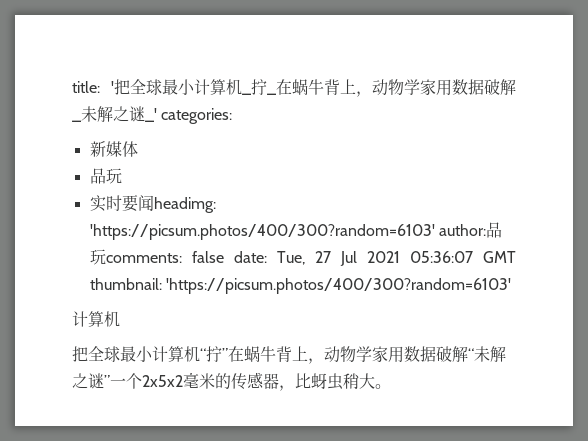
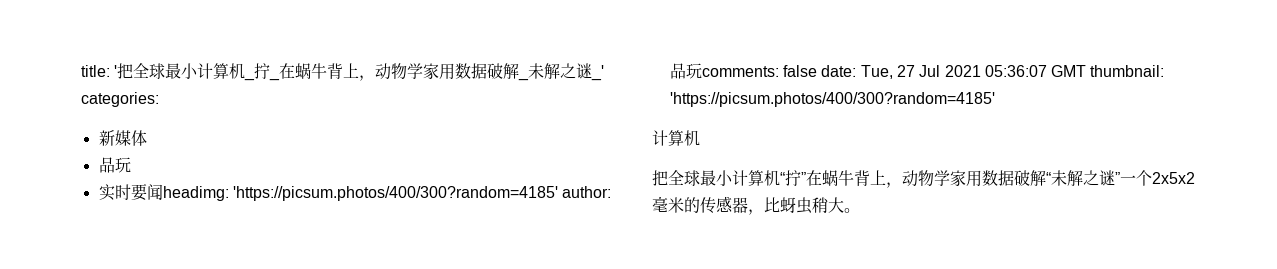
- 实时要闻headimg: 'https://picsum.photos/400/300?random=6103' author:品玩comments: false date: Tue, 27 Jul 2021 05:36:07 GMT thumbnail: 'https://picsum.photos/400/300?random=6103'
+ 实时要闻headimg: 'https://picsum.photos/400/300?random=4185' author:品玩comments: false date: Tue, 27 Jul 2021 05:36:07 GMT thumbnail: 'https://picsum.photos/400/300?random=4185'

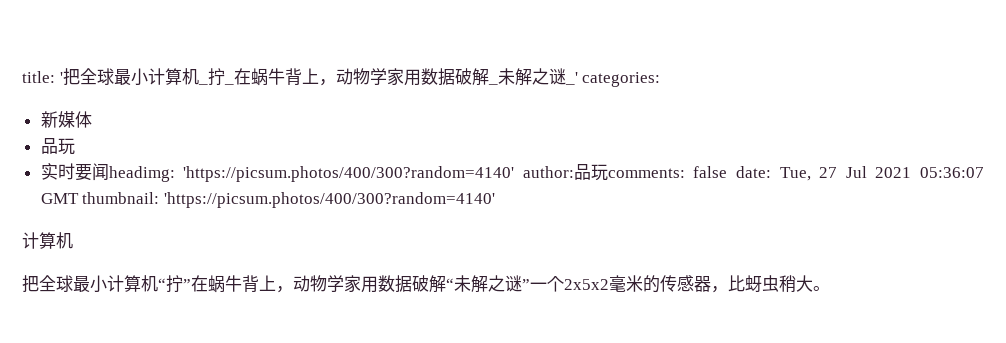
- 实时要闻headimg: 'https://picsum.photos/400/300?random=4185' author:品玩comments: false date: Tue, 27 Jul 2021 05:36:07 GMT thumbnail: 'https://picsum.photos/400/300?random=4185'
+ 实时要闻headimg: 'https://picsum.photos/400/300?random=4140' author:品玩comments: false date: Tue, 27 Jul 2021 05:36:07 GMT thumbnail: 'https://picsum.photos/400/300?random=4140'

